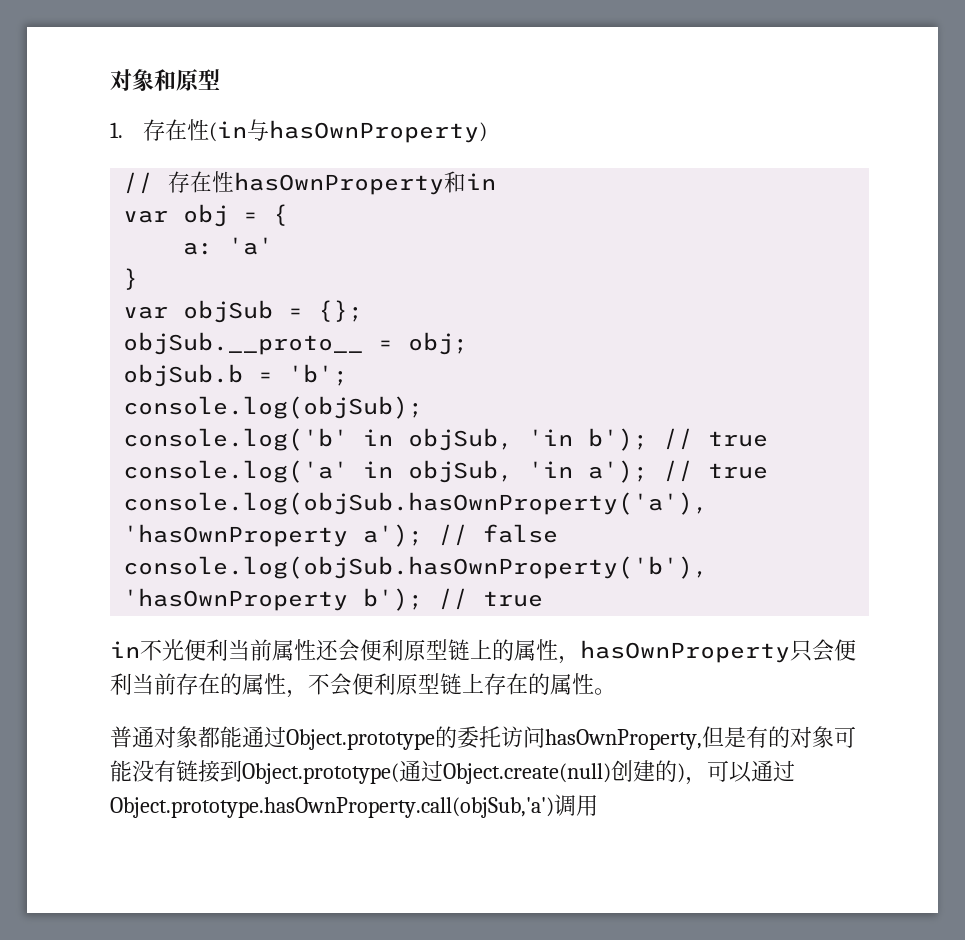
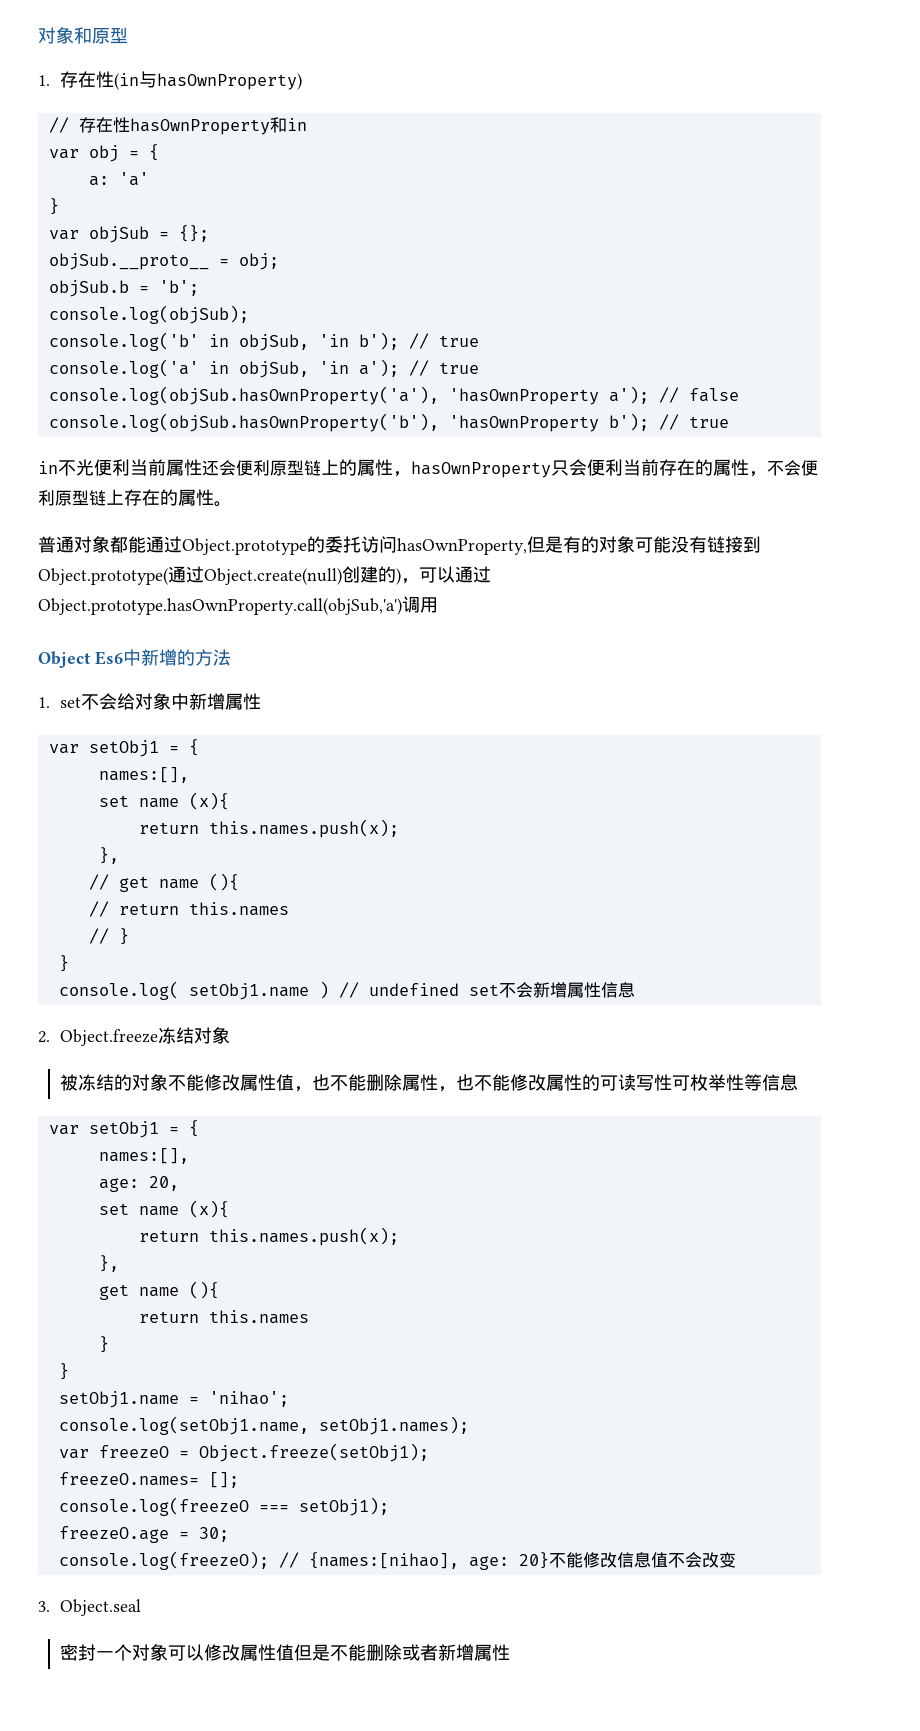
+ Object Es6中新增的方法
+ 1. set不会给对象中新增属性
+ var setObj1 = {
+ names:[],
+ set name (x){
+ return this.names.push(x);
+ },
+ // get name (){
+ // return this.names
+ // }
+ }
+ console.log( setObj1.name ) // undefined set不会新增属性信息
+ 2. Object.freeze冻结对象
+ 被冻结的对象不能修改属性值，也不能删除属性，也不能修改属性的可读写性可枚举性等信息
+ var setObj1 = {
+ names:[],
+ age: 20,
+ set name (x){
+ return this.names.push(x);
+ },
+ get name (){
+ return this.names
+ }
+ }
+ setObj1.name = 'nihao';
+ console.log(setObj1.name, setObj1.names);
+ var freezeO = Object.freeze(setObj1);
+ freezeO.names= [];
+ console.log(freezeO === setObj1);
+ freezeO.age = 30;
+ console.log(freezeO); // {names:[nihao], age: 20}不能修改信息值不会改变
+ 3. Object.seal
+ 密封一个对象可以修改属性值但是不能删除或者新增属性

